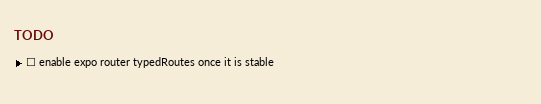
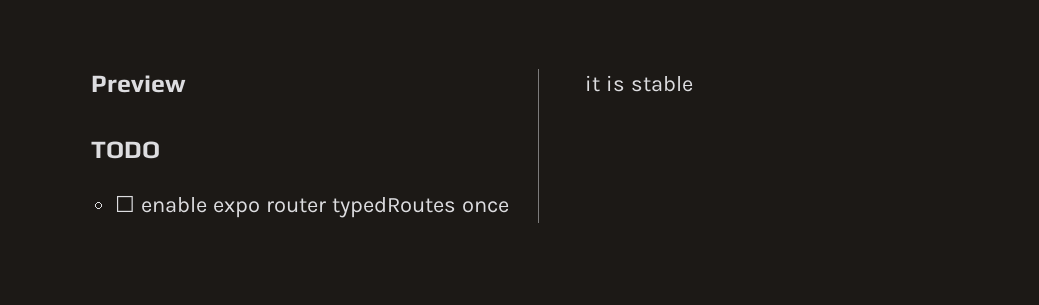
+ Preview

